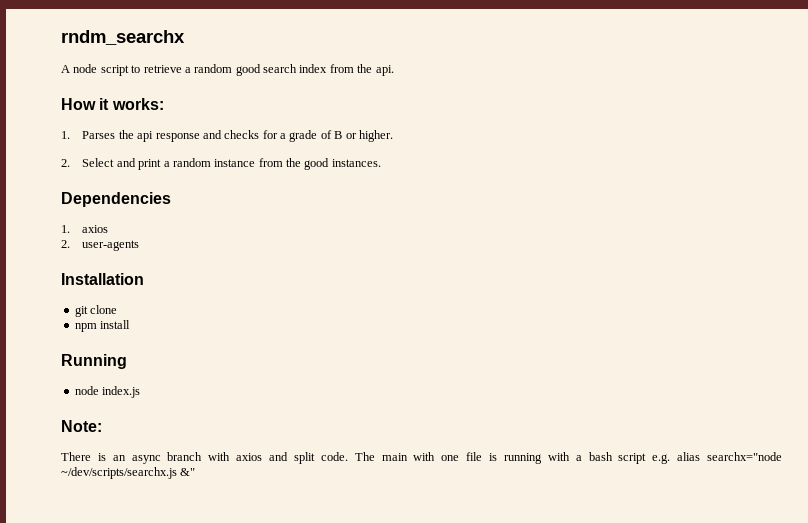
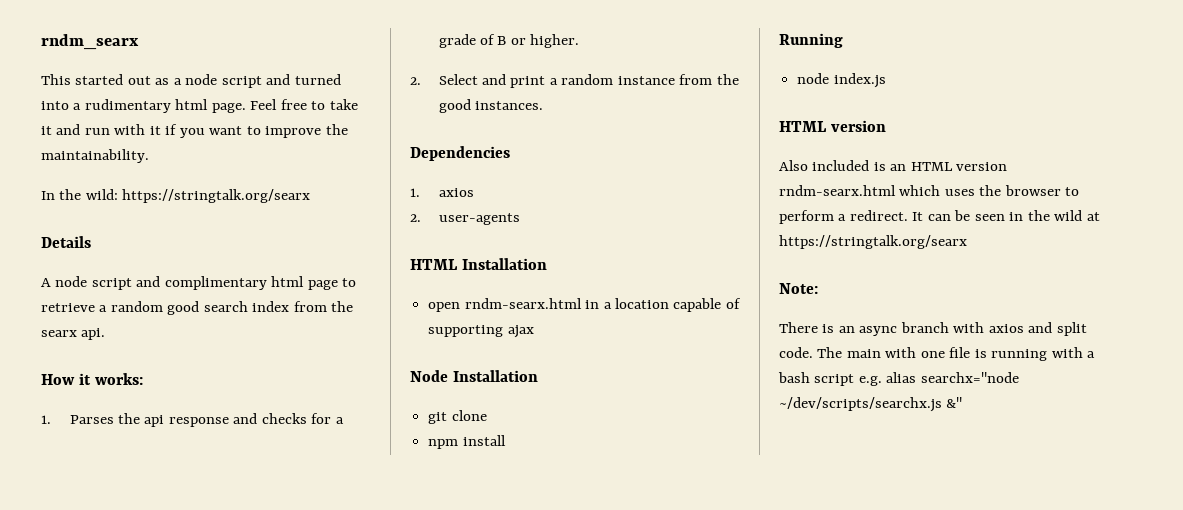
- rndm_searchx
+ rndm_searx
+ This started out as a node script and turned into a rudimentary html page. Feel free to take it and run with it if you want to improve the maintainability.
+ In the wild: https://stringtalk.org/searx
+ Details
- A node script to retrieve a random good search index from the api.
+ A node script and complimentary html page to retrieve a random good search index from the searx api.
- Installation
+ HTML Installation
+ open rndm-searx.html in a location capable of supporting ajax
+ Node Installation
  node index.js
+ HTML version
+ Also included is an HTML version rndm-searx.html which uses the browser to perform a redirect. It can be seen in the wild at https://stringtalk.org/searx

